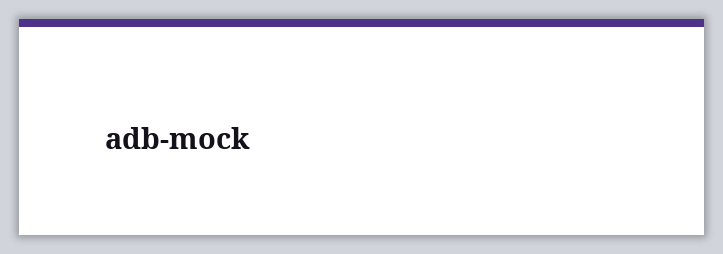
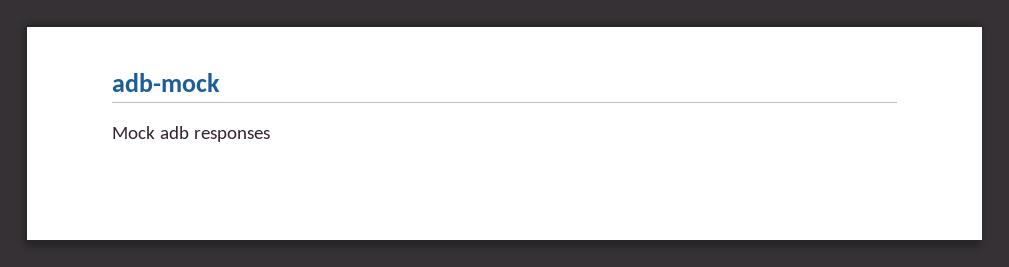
+ Mock adb responses

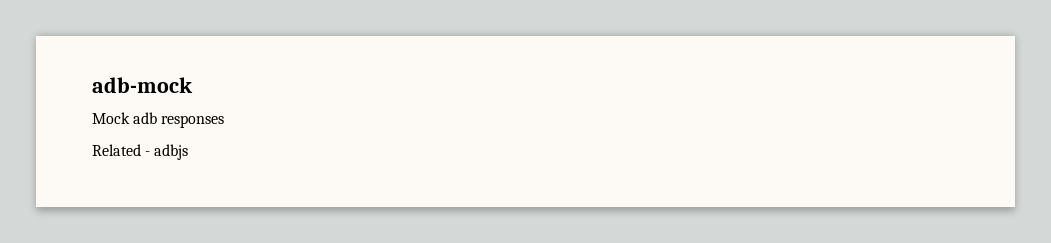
+ Related - adbjs

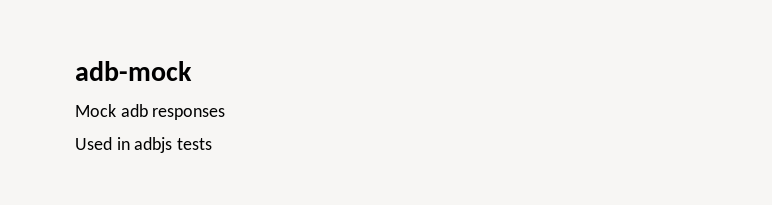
- Related - adbjs
+ Used in adbjs tests

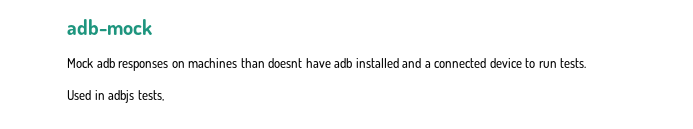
- Mock adb responses
+ Mock adb responses on machines than doesnt have adb installed and a connected device to run tests.
- Used in adbjs tests
+ Used in adbjs tests,

